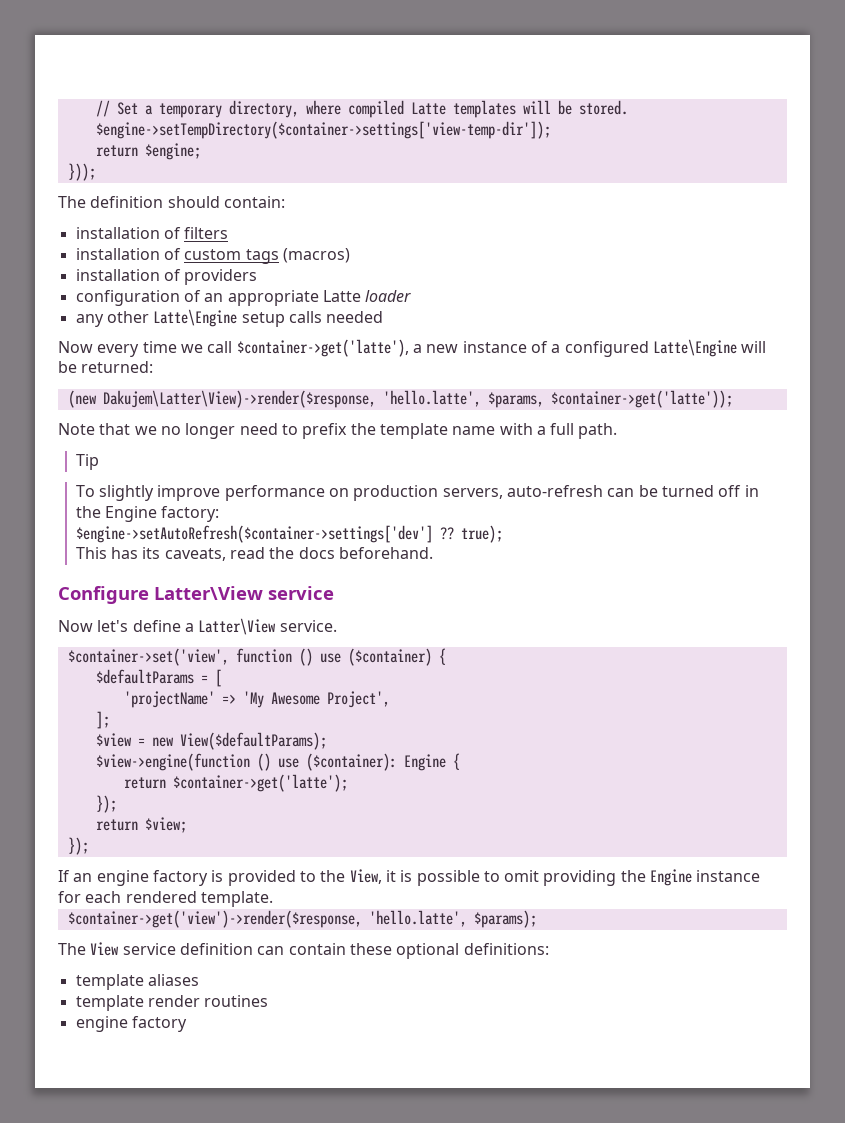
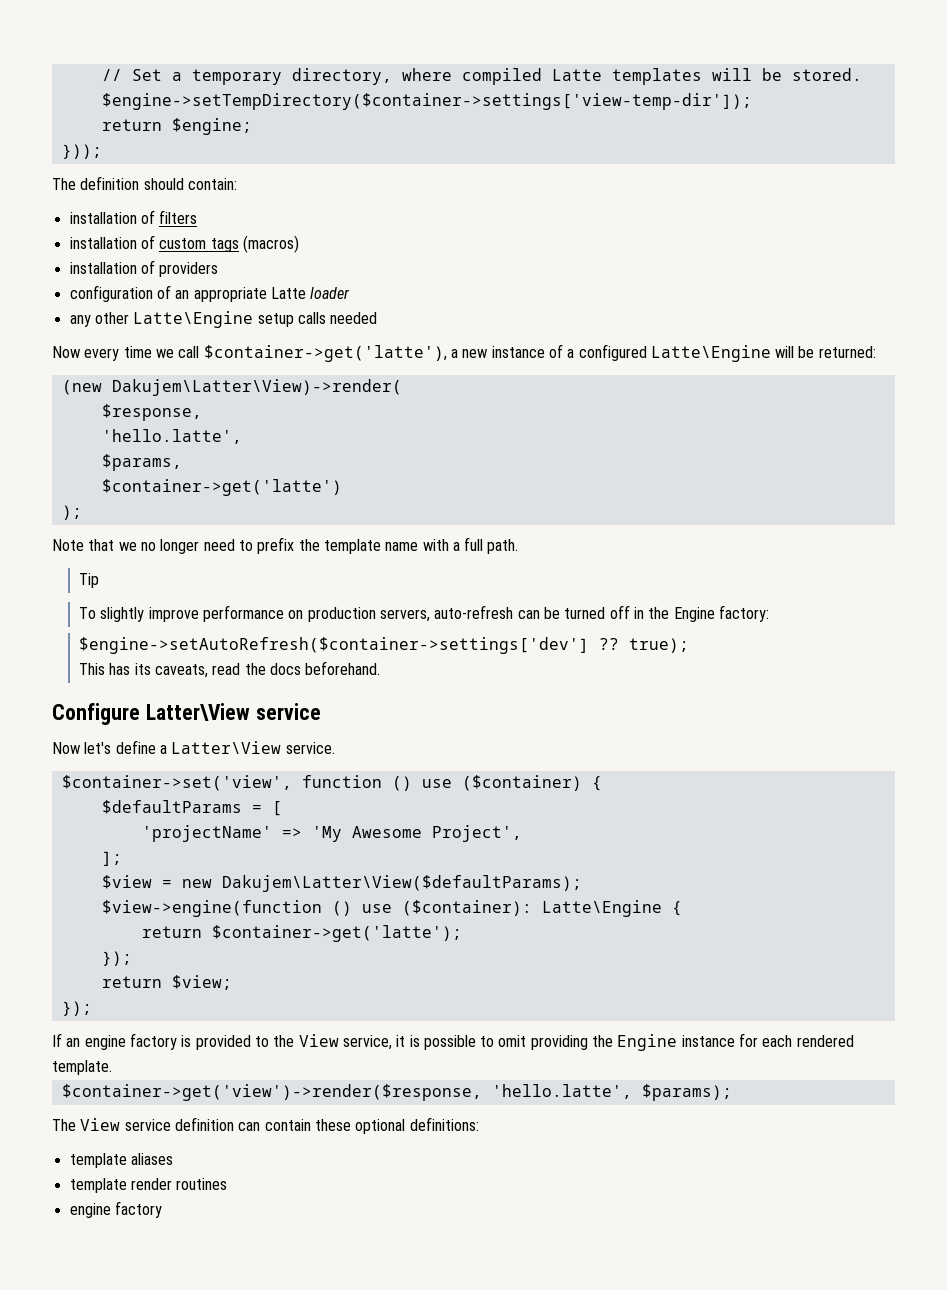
- (new Dakujem\Latter\View)->render($response, 'hello.latte', $params, $container->get('latte'));
+ (new Dakujem\Latter\View)->render(
+ $response,
+ 'hello.latte',
+ $params,
+ $container->get('latte')
+ );
- $view = new View($defaultParams);
+ $view = new Dakujem\Latter\View($defaultParams);
- $view->engine(function () use ($container): Engine {
+ $view->engine(function () use ($container): Latte\Engine {
- If an engine factory is provided to the View, it is possible to omit providing the Engine instance for each rendered template.
+ If an engine factory is provided to the View service, it is possible to omit providing the Engine instance for each rendered template.

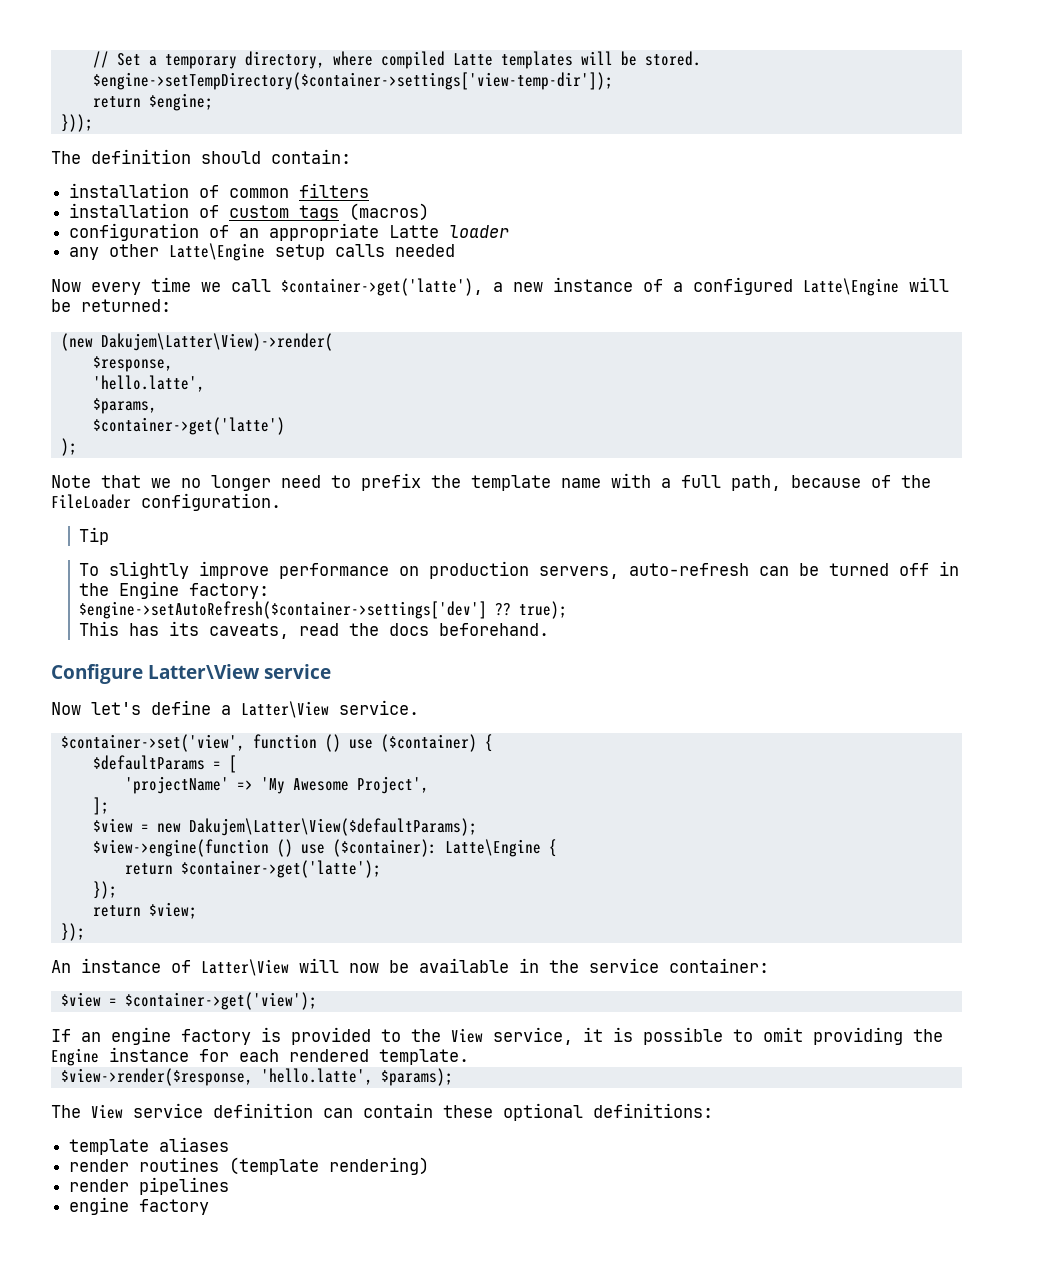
- installation of filters
+ installation of common filters
- installation of providers
- Note that we no longer need to prefix the template name with a full path.
+ Note that we no longer need to prefix the template name with a full path, because of the FileLoader configuration.
+ An instance of Latter\View will now be available in the service container:
+ $view = $container->get('view');
- $container->get('view')->render($response, 'hello.latte', $params);
+ $view->render($response, 'hello.latte', $params);
- template render routines
+ render routines (template rendering)
+ render pipelines

